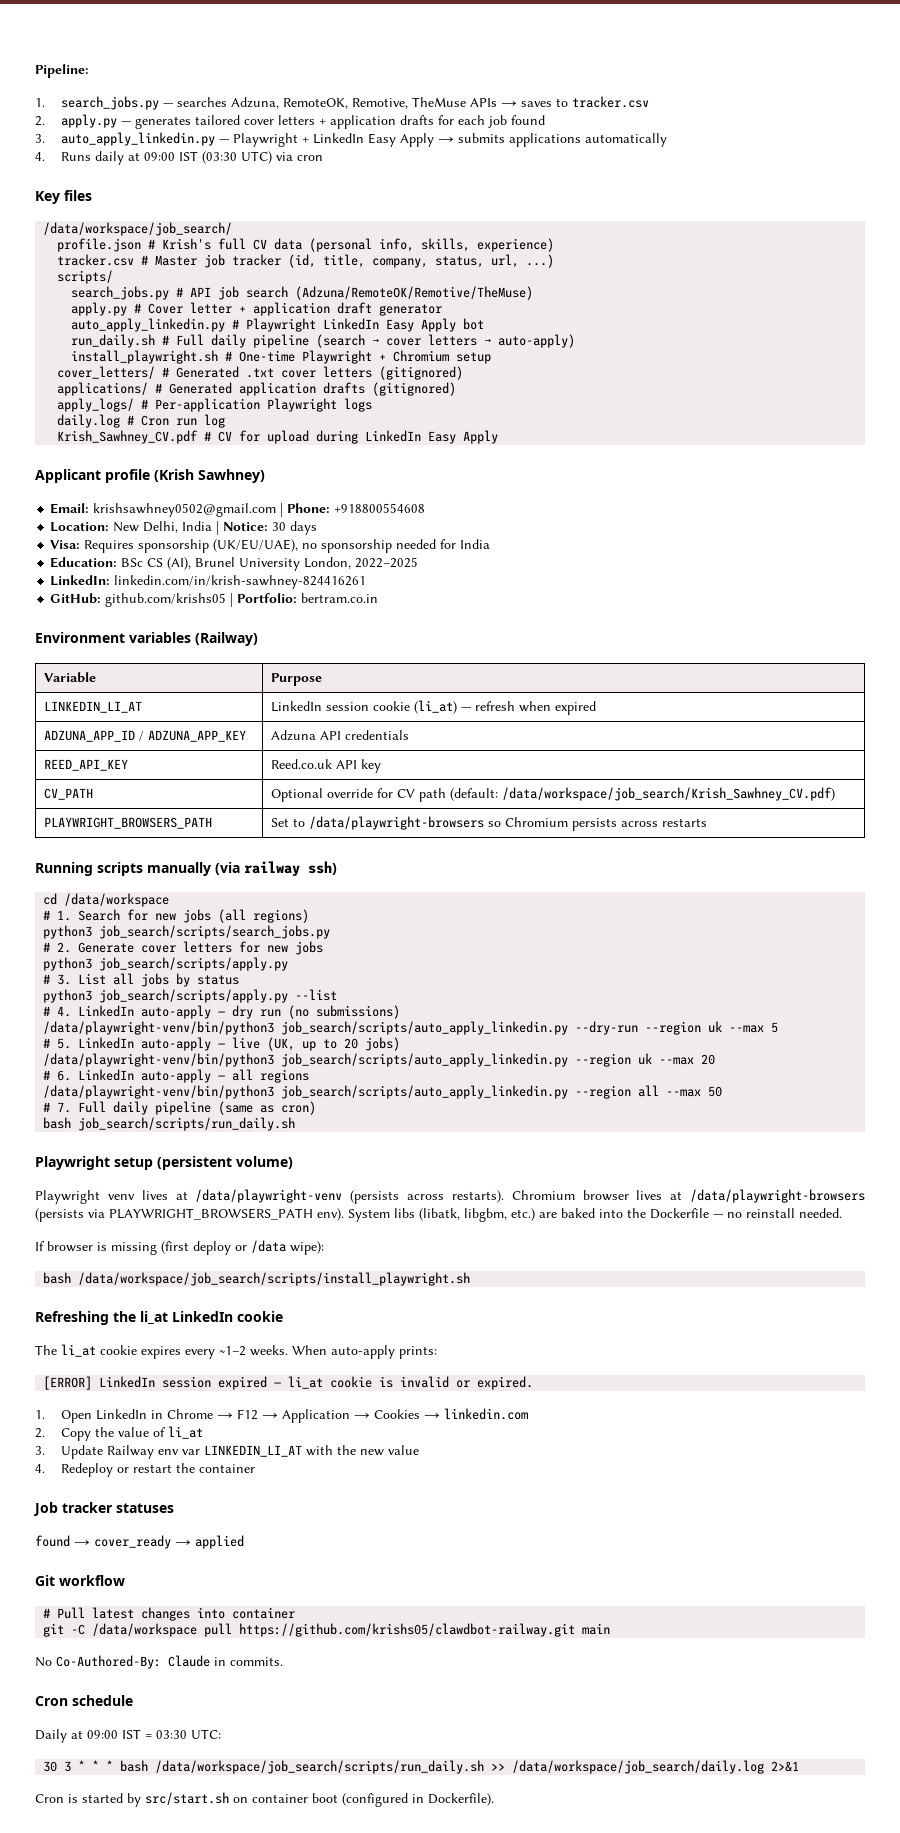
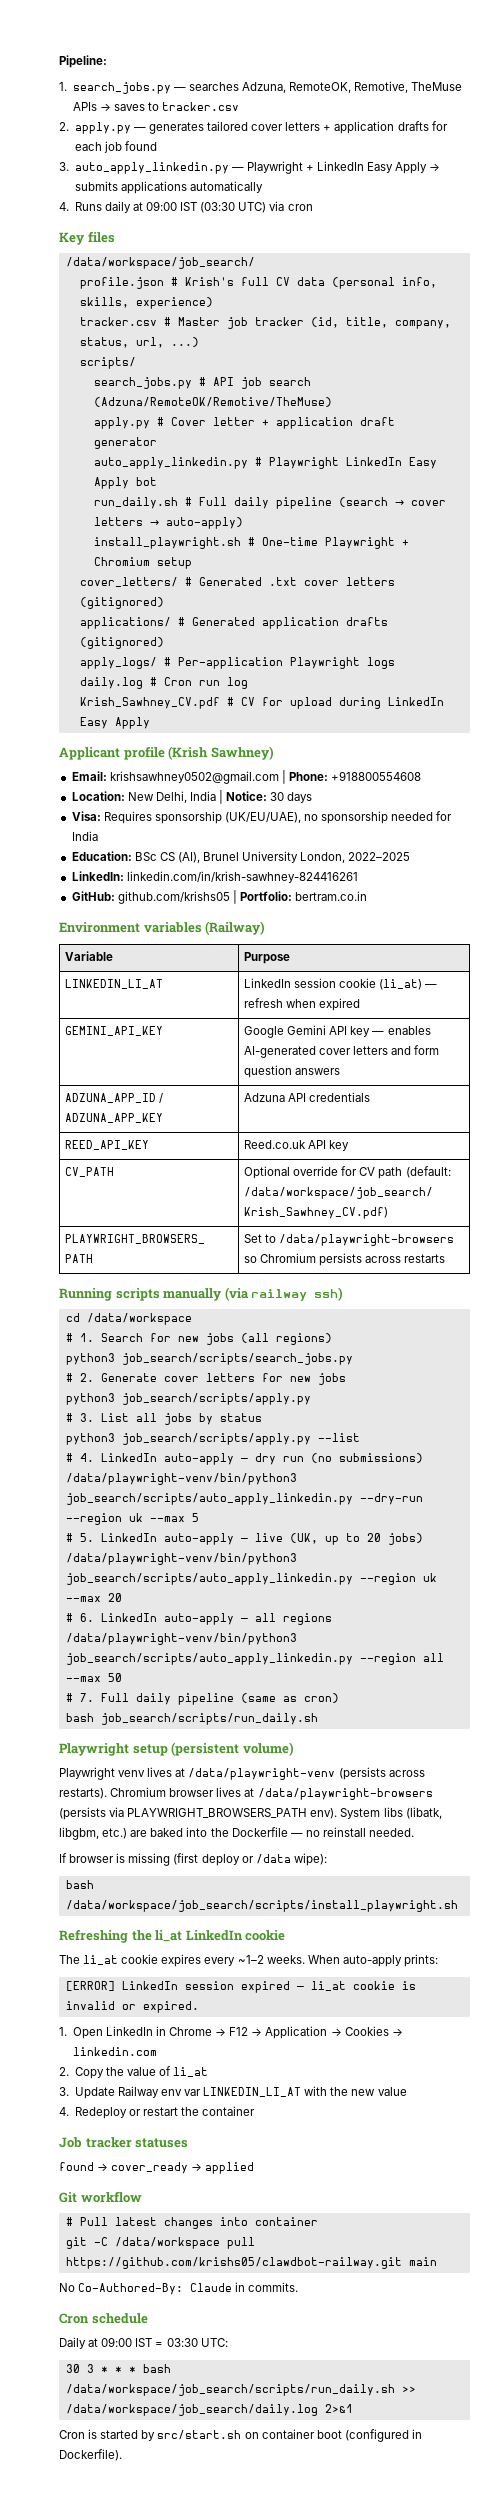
+ GEMINI_API_KEY | Google Gemini API key — enables AI-generated cover letters and form question answers

